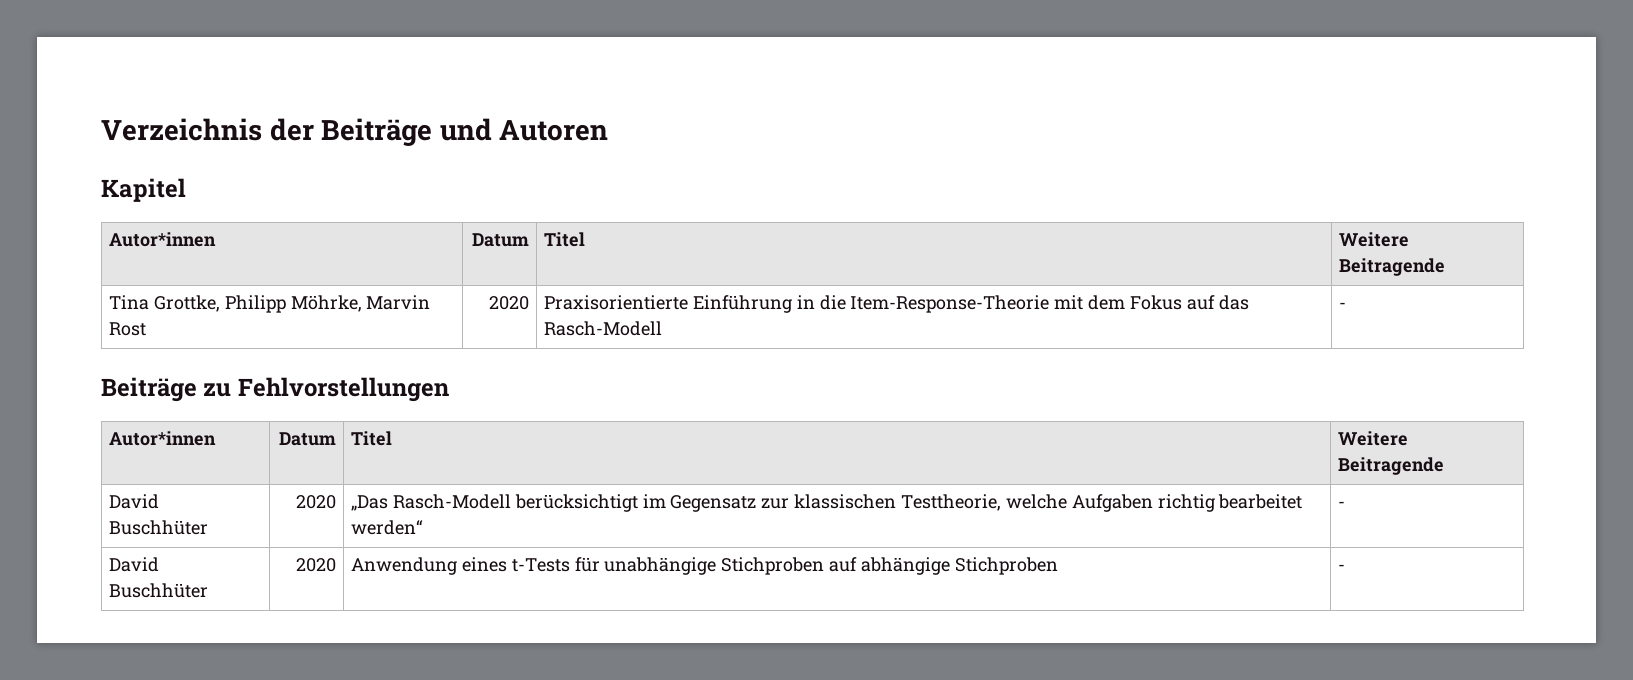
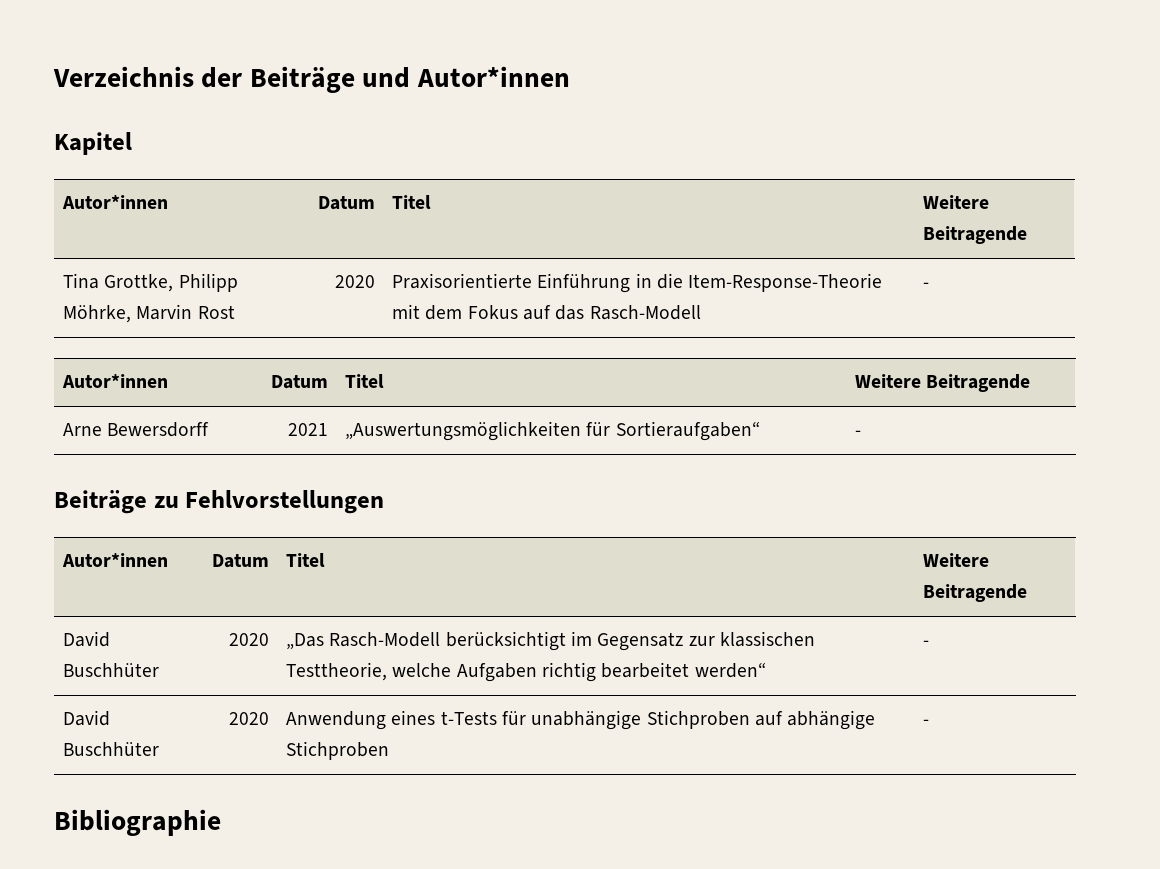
- Verzeichnis der Beiträge und Autoren
+ Verzeichnis der Beiträge und Autor*innen
  Tina Grottke, Philipp Möhrke, Marvin Rost | 2020 | Praxisorientierte Einführung in die Item-Response-Theorie mit dem Fokus auf das Rasch-Modell | -
+ Autor*innen | Datum | Titel | Weitere Beitragende
+ Arne Bewersdorff | 2021 | „Auswertungsmöglichkeiten für Sortieraufgaben“ | -
+ Bibliographie

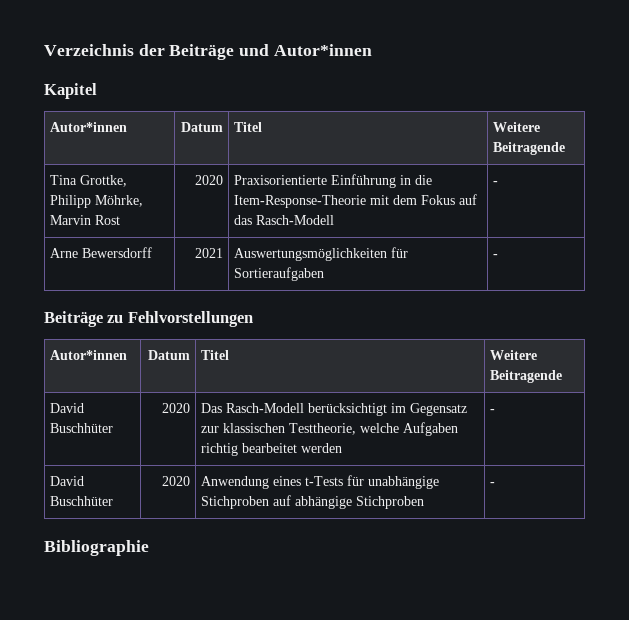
  Tina Grottke, Philipp Möhrke, Marvin Rost | 2020 | Praxisorientierte Einführung in die Item-Response-Theorie mit dem Fokus auf das Rasch-Modell | -
- Autor*innen | Datum | Titel | Weitere Beitragende
- Arne Bewersdorff | 2021 | „Auswertungsmöglichkeiten für Sortieraufgaben“ | -
+ Arne Bewersdorff | 2021 | Auswertungsmöglichkeiten für Sortieraufgaben | -
- David Buschhüter | 2020 | „Das Rasch-Modell berücksichtigt im Gegensatz zur klassischen Testtheorie, welche Aufgaben richtig bearbeitet werden“ | -
+ David Buschhüter | 2020 | Das Rasch-Modell berücksichtigt im Gegensatz zur klassischen Testtheorie, welche Aufgaben richtig bearbeitet werden | -

